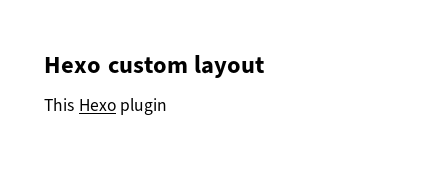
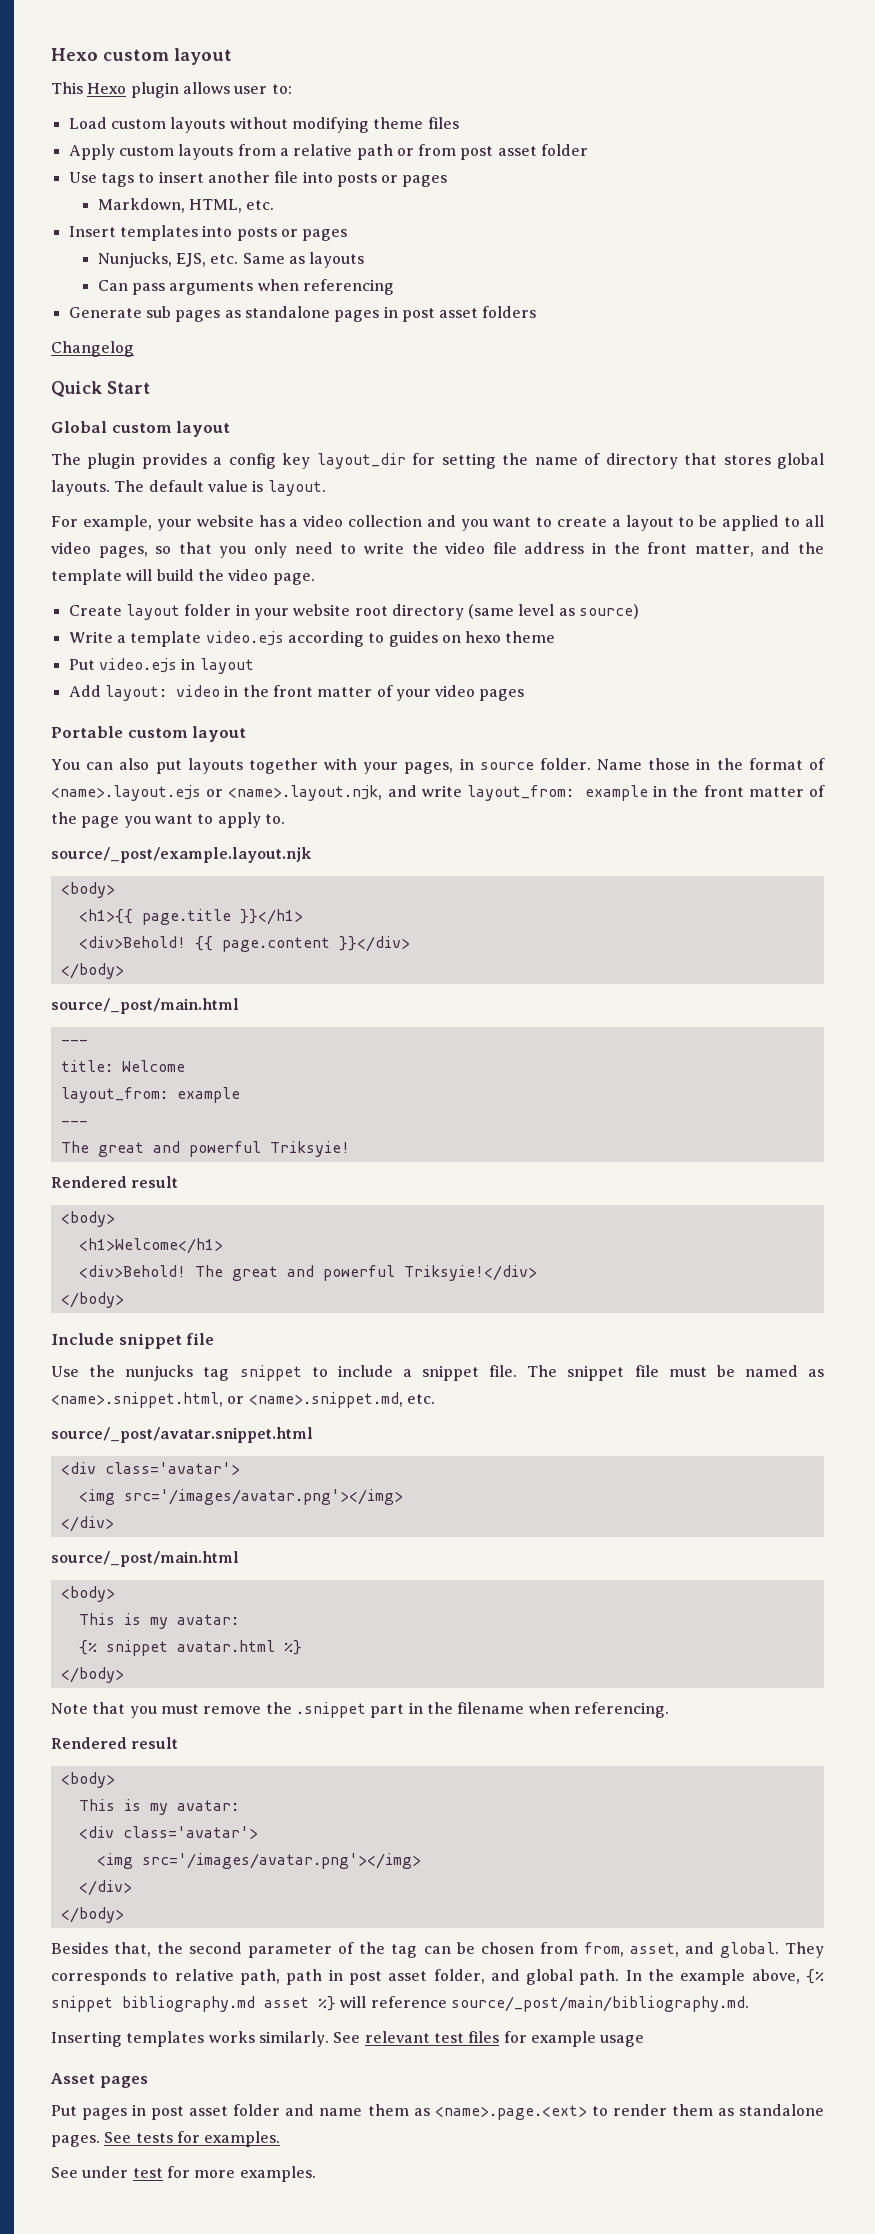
- This Hexo plugin
+ This Hexo plugin allows user to:
+ Load custom layouts without modifying theme files
+ Apply custom layouts from a relative path or from post asset folder
+ Use tags to insert another file into posts or pages
+ Markdown, HTML, etc.
+ Insert templates into posts or pages
+ Nunjucks, EJS, etc. Same as layouts
+ Can pass arguments when referencing
+ Generate sub pages as standalone pages in post asset folders
+ Changelog
+ Quick Start
+ Global custom layout
+ The plugin provides a config key layout_dir for setting the name of directory that stores global layouts. The default value is layout.
+ For example, your website has a video collection and you want to create a layout to be applied to all video pages, so that you only need to write the video file address in the front matter, and the template will build the video page.
+ Create layout folder in your website root directory (same level as source)
+ Write a template video.ejs according to guides on hexo theme
+ Put video.ejs in layout
+ Add layout: video in the front matter of your video pages
+ Portable custom layout
+ You can also put layouts together with your pages, in source folder. Name those in the format of <name>.layout.ejs or <name>.layout.njk, and write layout_from: example in the front matter of the page you want to apply to.
+ source/_post/example.layout.njk
+ <body>
+ <h1>{{ page.title }}</h1>
+ <div>Behold! {{ page.content }}</div>
+ </body>
+ source/_post/main.html
+ ---
+ title: Welcome
+ layout_from: example
+ ---
+ The great and powerful Triksyie!
+ Rendered result
+ <body>
+ <h1>Welcome</h1>
+ <div>Behold! The great and powerful Triksyie!</div>
+ </body>
+ Include snippet file
+ Use the nunjucks tag snippet to include a snippet file. The snippet file must be named as <name>.snippet.html, or <name>.snippet.md, etc.
+ source/_post/avatar.snippet.html
+ <div class='avatar'>
+ <img src='/images/avatar.png'></img>
+ </div>
+ source/_post/main.html
+ <body>
+ This is my avatar:
+ {% snippet avatar.html %}
+ </body>
+ Note that you must remove the .snippet part in the filename when referencing.
+ Rendered result
+ <body>
+ This is my avatar:
+ <div class='avatar'>
+ <img src='/images/avatar.png'></img>
+ </div>
+ </body>
+ Besides that, the second parameter of the tag can be chosen from from, asset, and global. They corresponds to relative path, path in post asset folder, and global path. In the example above, {% snippet bibliography.md asset %} will reference source/_post/main/bibliography.md.
+ Inserting templates works similarly. See relevant test files for example usage
+ Asset pages
+ Put pages in post asset folder and name them as <name>.page.<ext> to render them as standalone pages. See tests for examples.
+ See under test for more examples.

